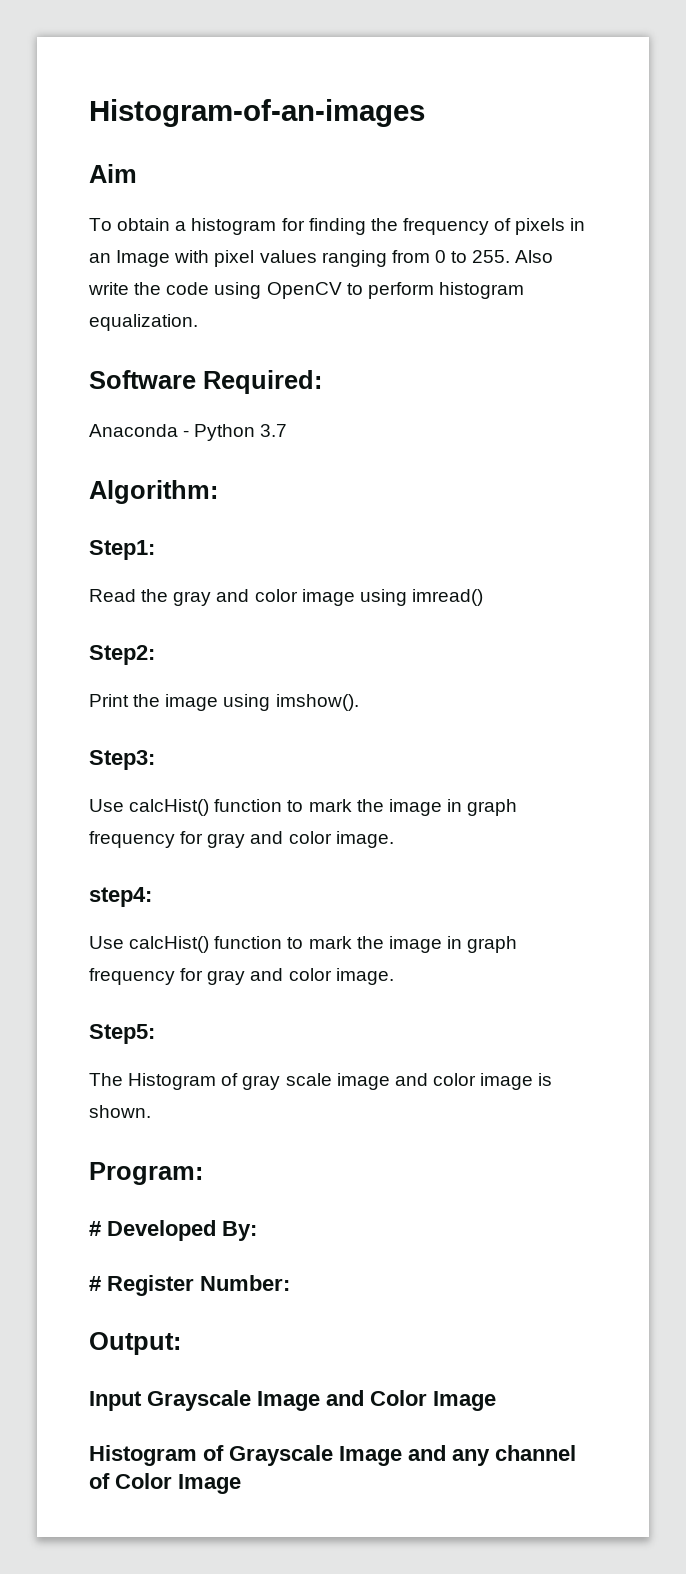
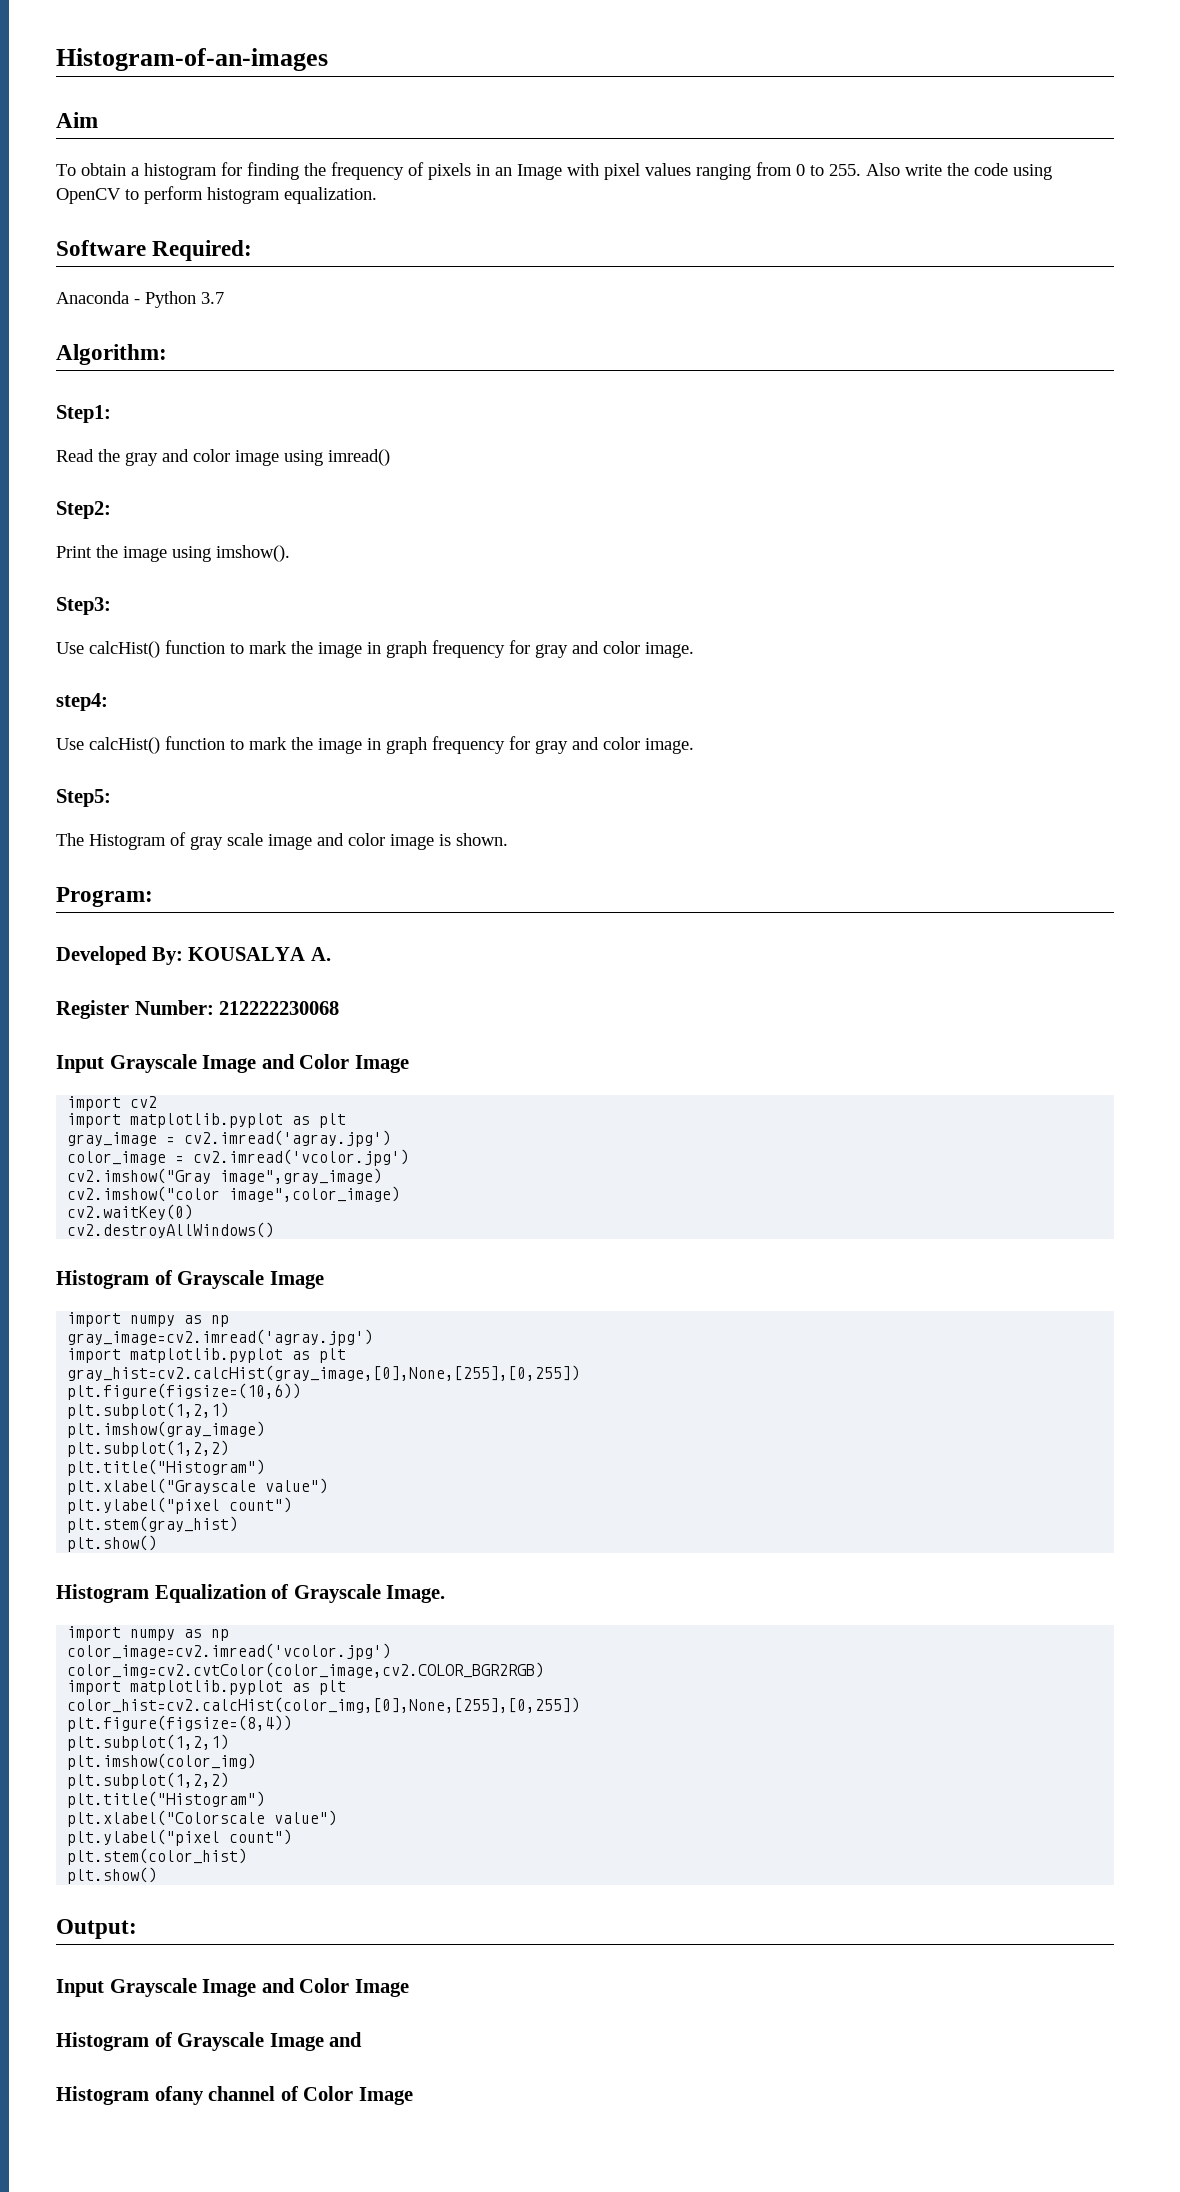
- # Developed By:
- # Register Number:
+ Developed By: KOUSALYA A.
+ Register Number: 212222230068
+ Input Grayscale Image and Color Image
+ import cv2
+ import matplotlib.pyplot as plt
+ gray_image = cv2.imread('agray.jpg')
+ color_image = cv2.imread('vcolor.jpg')
+ cv2.imshow("Gray image",gray_image)
+ cv2.imshow("color image",color_image)
+ cv2.waitKey(0)
+ cv2.destroyAllWindows()
+ Histogram of Grayscale Image
+ import numpy as np
+ gray_image=cv2.imread('agray.jpg')
+ import matplotlib.pyplot as plt
+ gray_hist=cv2.calcHist(gray_image,[0],None,[255],[0,255])
+ plt.figure(figsize=(10,6))
+ plt.subplot(1,2,1)
+ plt.imshow(gray_image)
+ plt.subplot(1,2,2)
+ plt.title("Histogram")
+ plt.xlabel("Grayscale value")
+ plt.ylabel("pixel count")
+ plt.stem(gray_hist)
+ plt.show()
+ Histogram Equalization of Grayscale Image.
+ import numpy as np
+ color_image=cv2.imread('vcolor.jpg')
+ color_img=cv2.cvtColor(color_image,cv2.COLOR_BGR2RGB)
+ import matplotlib.pyplot as plt
+ color_hist=cv2.calcHist(color_img,[0],None,[255],[0,255])
+ plt.figure(figsize=(8,4))
+ plt.subplot(1,2,1)
+ plt.imshow(color_img)
+ plt.subplot(1,2,2)
+ plt.title("Histogram")
+ plt.xlabel("Colorscale value")
+ plt.ylabel("pixel count")
+ plt.stem(color_hist)
+ plt.show()
- Histogram of Grayscale Image and any channel of Color Image
+ Histogram of Grayscale Image and
+ Histogram ofany channel of Color Image

